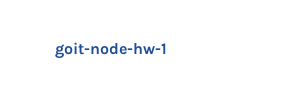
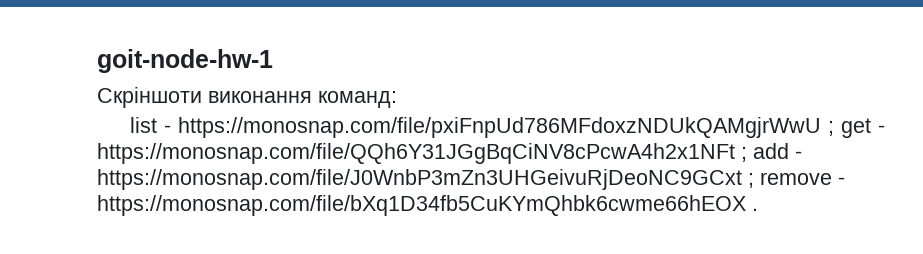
+ Скріншоти виконання команд:
+ list - https://monosnap.com/file/pxiFnpUd786MFdoxzNDUkQAMgjrWwU ; get - https://monosnap.com/file/QQh6Y31JGgBqCiNV8cPcwA4h2x1NFt ; add - https://monosnap.com/file/J0WnbP3mZn3UHGeivuRjDeoNC9GCxt ; remove - https://monosnap.com/file/bXq1D34fb5CuKYmQhbk6cwme66hEOX .

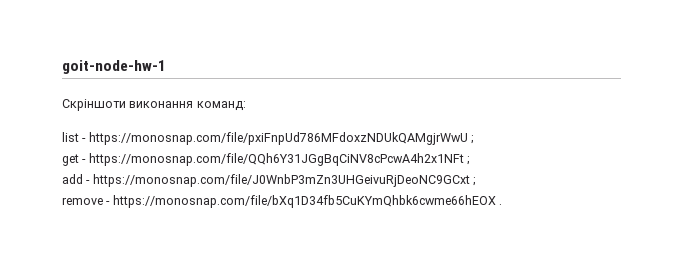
- list - https://monosnap.com/file/pxiFnpUd786MFdoxzNDUkQAMgjrWwU ; get - https://monosnap.com/file/QQh6Y31JGgBqCiNV8cPcwA4h2x1NFt ; add - https://monosnap.com/file/J0WnbP3mZn3UHGeivuRjDeoNC9GCxt ; remove - https://monosnap.com/file/bXq1D34fb5CuKYmQhbk6cwme66hEOX .
+ list - https://monosnap.com/file/pxiFnpUd786MFdoxzNDUkQAMgjrWwU ;
+ get - https://monosnap.com/file/QQh6Y31JGgBqCiNV8cPcwA4h2x1NFt ;
+ add - https://monosnap.com/file/J0WnbP3mZn3UHGeivuRjDeoNC9GCxt ;
+ remove - https://monosnap.com/file/bXq1D34fb5CuKYmQhbk6cwme66hEOX .

